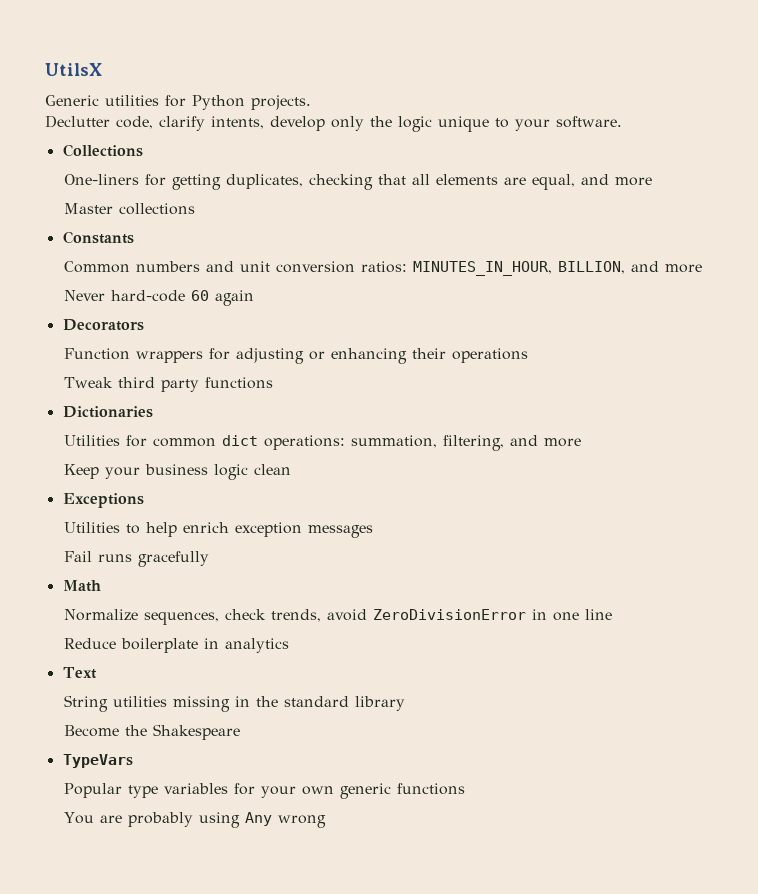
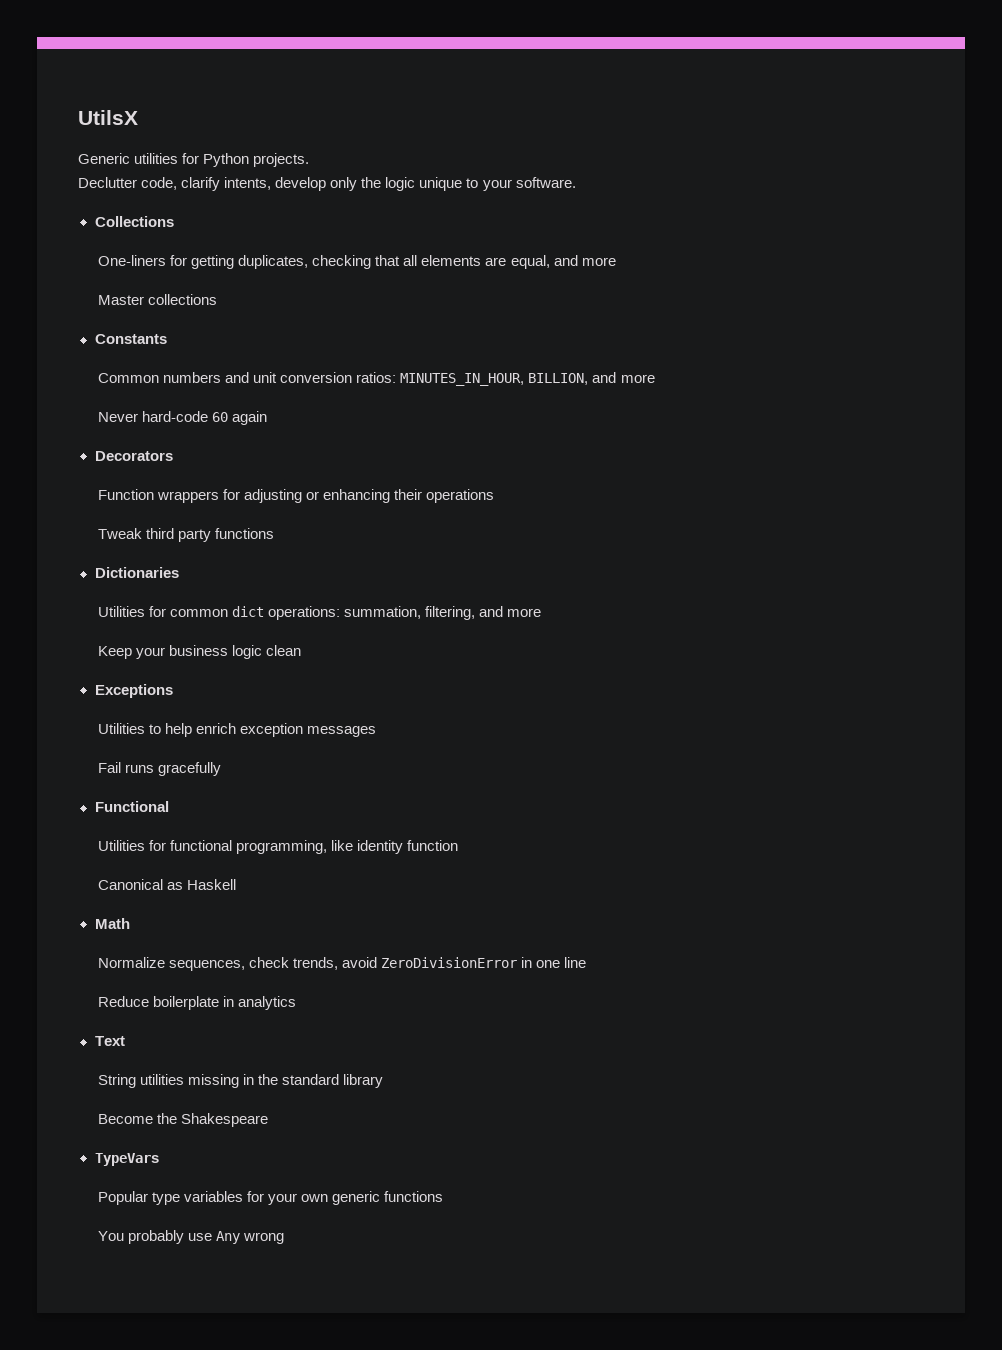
+ Functional
+ Utilities for functional programming, like identity function
+ Canonical as Haskell
- You are probably using Any wrong
+ You probably use Any wrong

